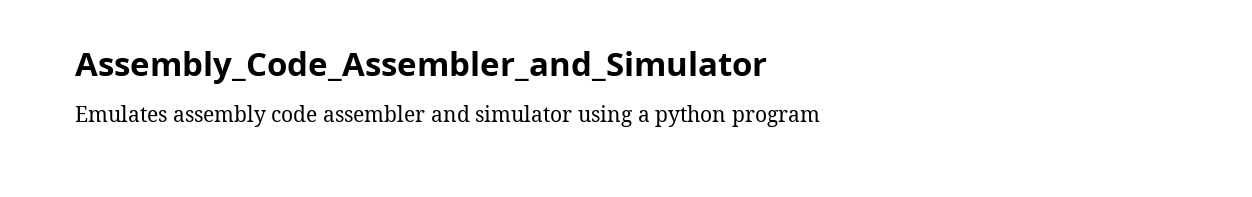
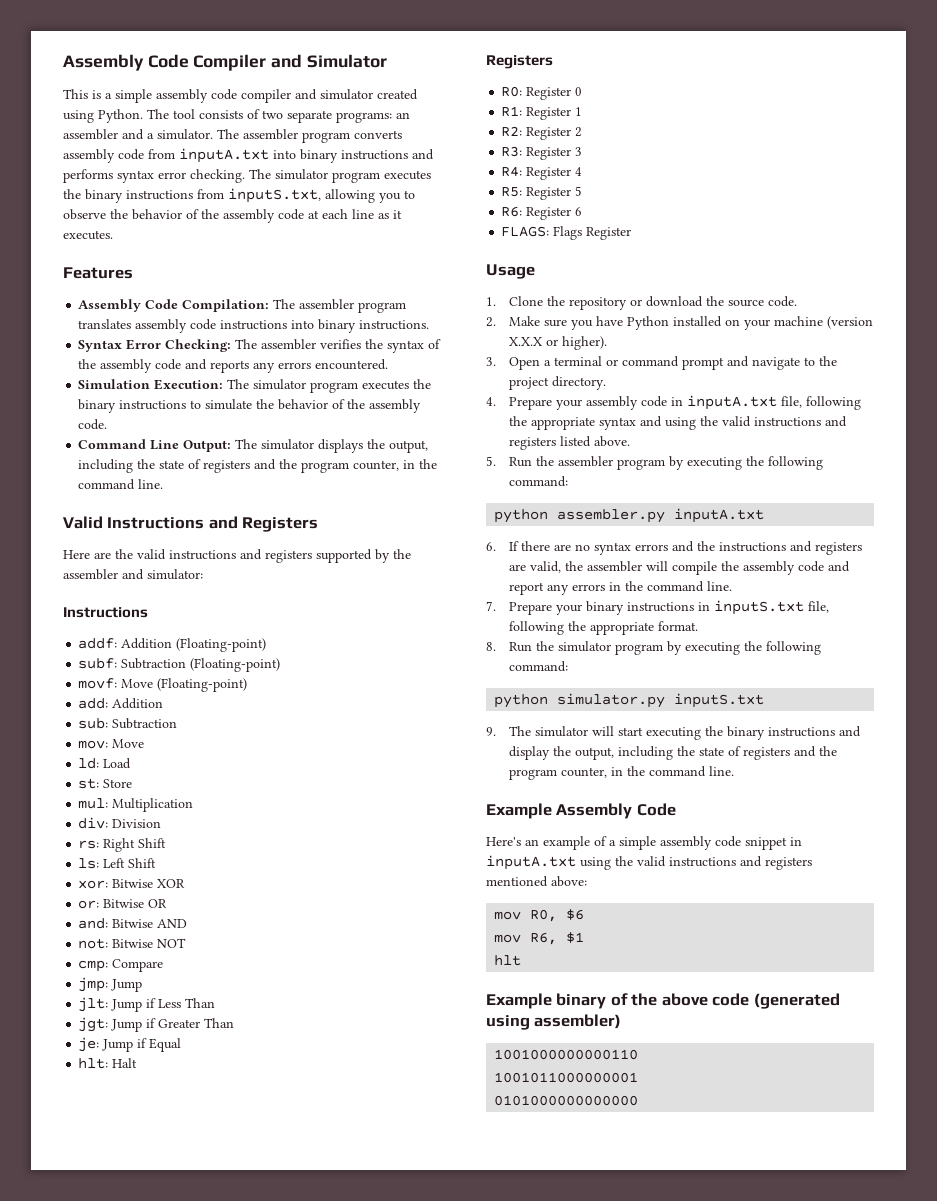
- Assembly_Code_Assembler_and_Simulator
- Emulates assembly code assembler and simulator using a python program
+ Assembly Code Compiler and Simulator
+ This is a simple assembly code compiler and simulator created using Python. The tool consists of two separate programs: an assembler and a simulator. The assembler program converts assembly code from inputA.txt into binary instructions and performs syntax error checking. The simulator program executes the binary instructions from inputS.txt, allowing you to observe the behavior of the assembly code at each line as it executes.
+ Features
+ Assembly Code Compilation: The assembler program translates assembly code instructions into binary instructions.
+ Syntax Error Checking: The assembler verifies the syntax of the assembly code and reports any errors encountered.
+ Simulation Execution: The simulator program executes the binary instructions to simulate the behavior of the assembly code.
+ Command Line Output: The simulator displays the output, including the state of registers and the program counter, in the command line.
+ Valid Instructions and Registers
+ Here are the valid instructions and registers supported by the assembler and simulator:
+ Instructions
+ addf: Addition (Floating-point)
+ subf: Subtraction (Floating-point)
+ movf: Move (Floating-point)
+ add: Addition
+ sub: Subtraction
+ mov: Move
+ ld: Load
+ st: Store
+ mul: Multiplication
+ div: Division
+ rs: Right Shift
+ ls: Left Shift
+ xor: Bitwise XOR
+ or: Bitwise OR
+ and: Bitwise AND
+ not: Bitwise NOT
+ cmp: Compare
+ jmp: Jump
+ jlt: Jump if Less Than
+ jgt: Jump if Greater Than
+ je: Jump if Equal
+ hlt: Halt
+ Registers
+ R0: Register 0
+ R1: Register 1
+ R2: Register 2
+ R3: Register 3
+ R4: Register 4
+ R5: Register 5
+ R6: Register 6
+ FLAGS: Flags Register
+ Usage
+ 1. Clone the repository or download the source code.
+ 2. Make sure you have Python installed on your machine (version X.X.X or higher).
+ 3. Open a terminal or command prompt and navigate to the project directory.
+ 4. Prepare your assembly code in inputA.txt file, following the appropriate syntax and using the valid instructions and registers listed above.
+ 5. Run the assembler program by executing the following command:
+ python assembler.py inputA.txt
+ 6. If there are no syntax errors and the instructions and registers are valid, the assembler will compile the assembly code and report any errors in the command line.
+ 7. Prepare your binary instructions in inputS.txt file, following the appropriate format.
+ 8. Run the simulator program by executing the following command:
+ python simulator.py inputS.txt
+ 9. The simulator will start executing the binary instructions and display the output, including the state of registers and the program counter, in the command line.
+ Example Assembly Code
+ Here's an example of a simple assembly code snippet in inputA.txt using the valid instructions and registers mentioned above:
+ mov R0, $6
+ mov R6, $1
+ hlt
+ Example binary of the above code (generated using assembler)
+ 1001000000000110
+ 1001011000000001
+ 0101000000000000

